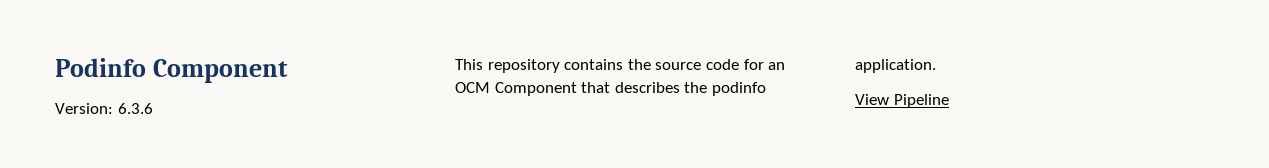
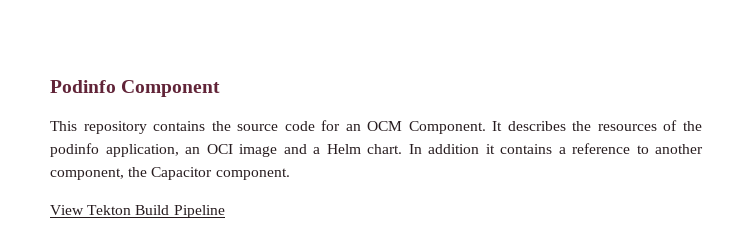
- Version: 6.3.6
- This repository contains the source code for an OCM Component that describes the podinfo application.
+ This repository contains the source code for an OCM Component. It describes the resources of the podinfo application, an OCI image and a Helm chart. In addition it contains a reference to another component, the Capacitor component.
- View Pipeline
+ View Tekton Build Pipeline

